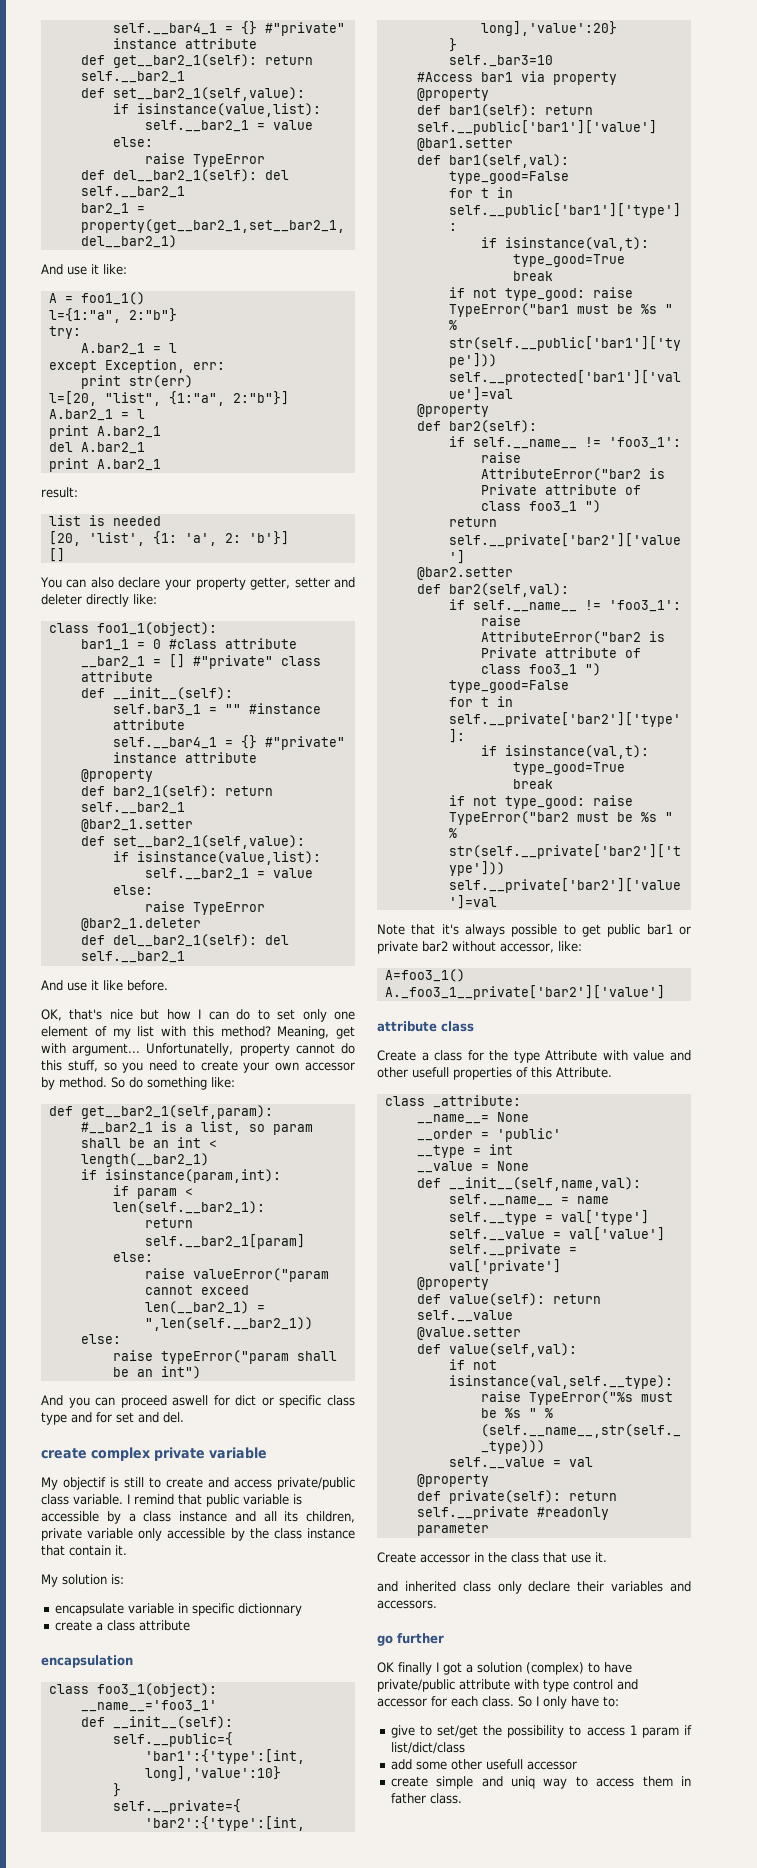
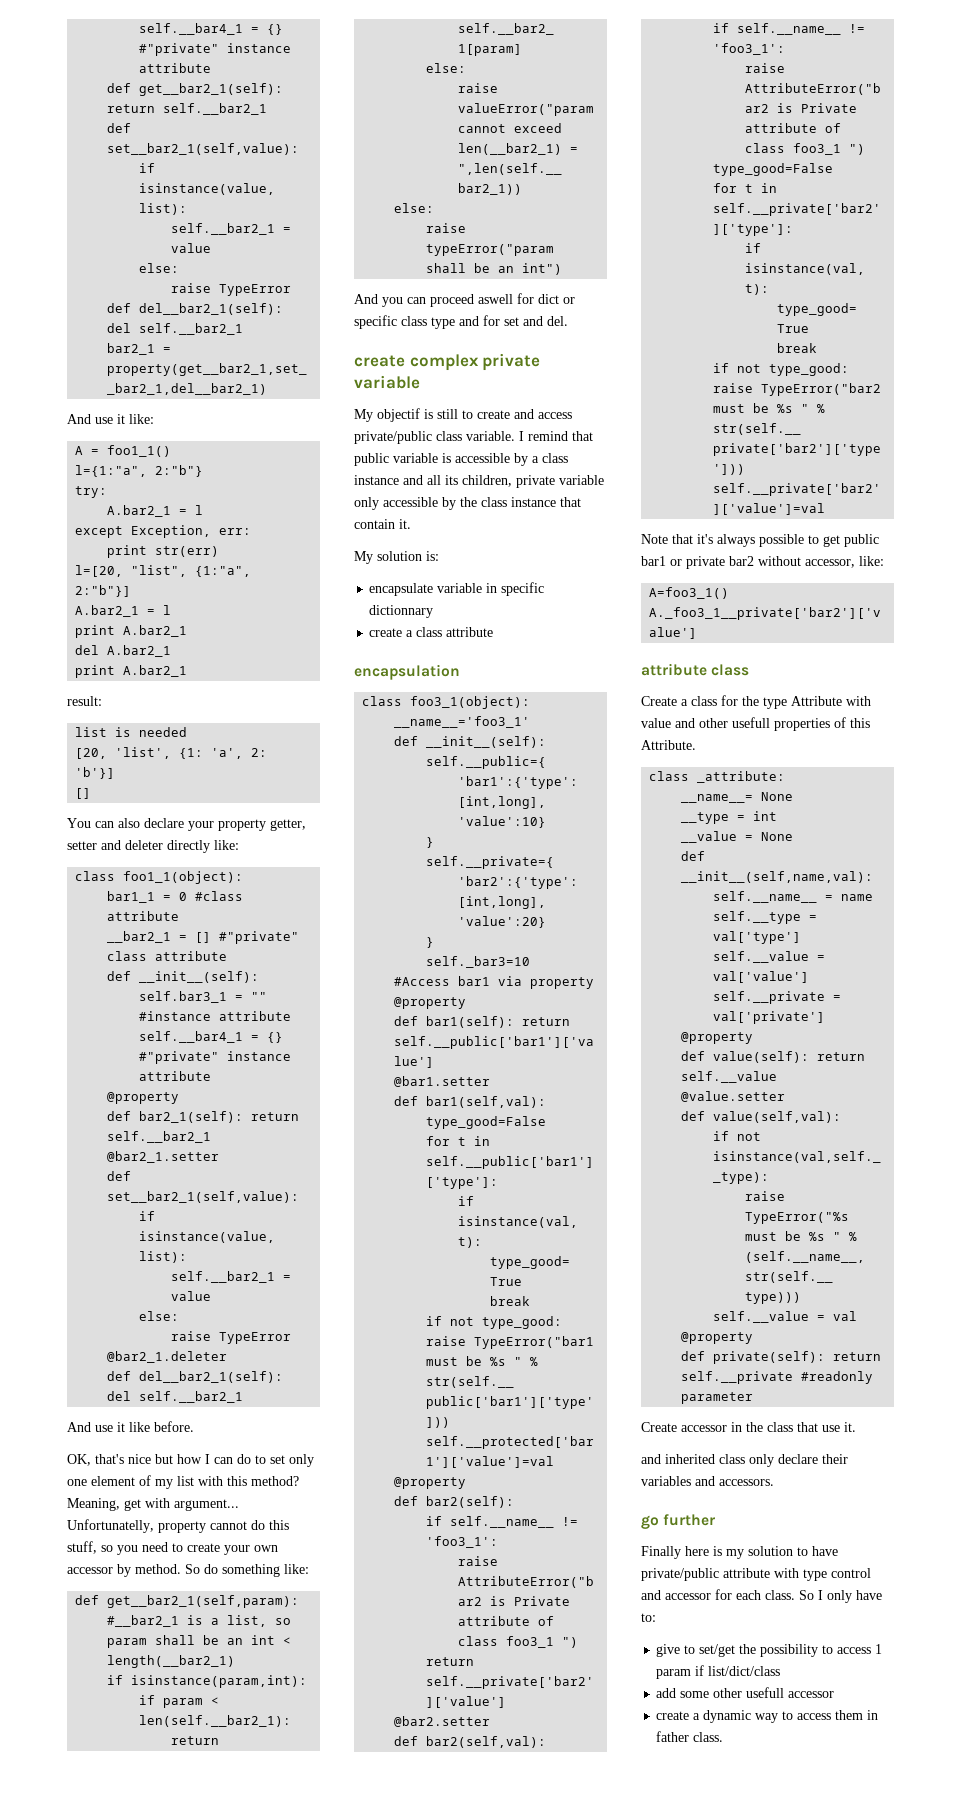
- __order = 'public'
- OK finally I got a solution (complex) to have private/public attribute with type control and accessor for each class.
+ Finally here is my solution to have private/public attribute with type control and accessor for each class.
- create simple and uniq way to access them in father class.
+ create a dynamic way to access them in father class.

